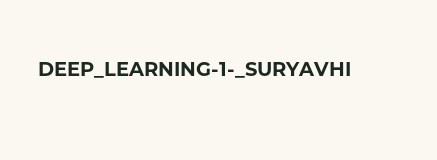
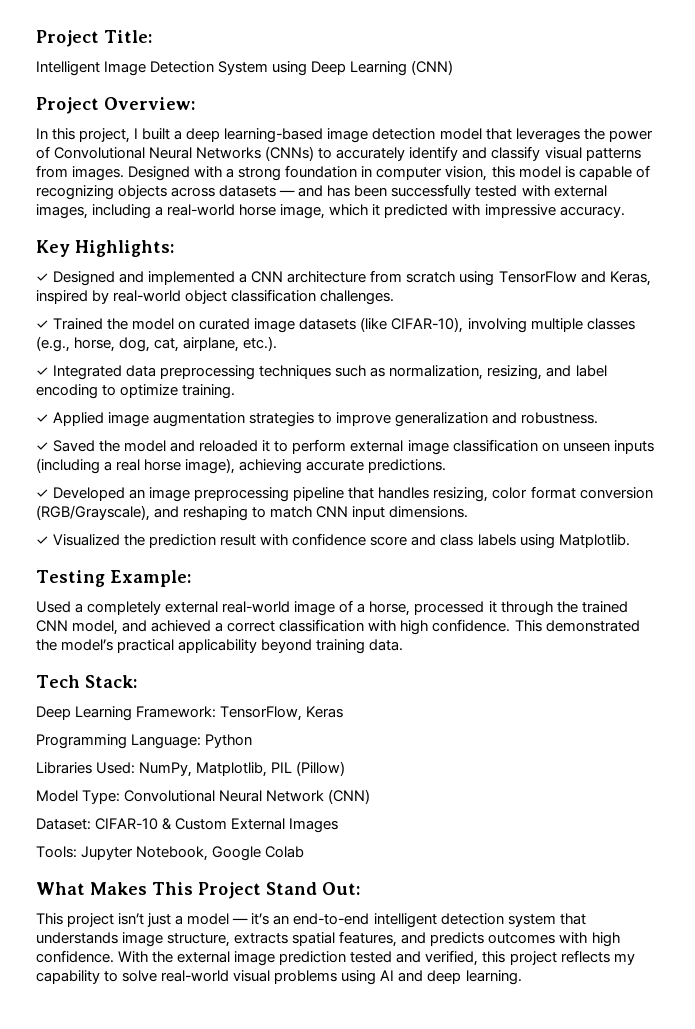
- DEEP_LEARNING-1-_SURYAVHI
+ Project Title:
+ Intelligent Image Detection System using Deep Learning (CNN)
+ Project Overview:
+ In this project, I built a deep learning-based image detection model that leverages the power of Convolutional Neural Networks (CNNs) to accurately identify and classify visual patterns from images. Designed with a strong foundation in computer vision, this model is capable of recognizing objects across datasets — and has been successfully tested with external images, including a real-world horse image, which it predicted with impressive accuracy.
+ Key Highlights:
+ ✓ Designed and implemented a CNN architecture from scratch using TensorFlow and Keras, inspired by real-world object classification challenges.
+ ✓ Trained the model on curated image datasets (like CIFAR-10), involving multiple classes (e.g., horse, dog, cat, airplane, etc.).
+ ✓ Integrated data preprocessing techniques such as normalization, resizing, and label encoding to optimize training.
+ ✓ Applied image augmentation strategies to improve generalization and robustness.
+ ✓ Saved the model and reloaded it to perform external image classification on unseen inputs (including a real horse image), achieving accurate predictions.
+ ✓ Developed an image preprocessing pipeline that handles resizing, color format conversion (RGB/Grayscale), and reshaping to match CNN input dimensions.
+ ✓ Visualized the prediction result with confidence score and class labels using Matplotlib.
+ Testing Example:
+ Used a completely external real-world image of a horse, processed it through the trained CNN model, and achieved a correct classification with high confidence. This demonstrated the model’s practical applicability beyond training data.
+ Tech Stack:
+ Deep Learning Framework: TensorFlow, Keras
+ Programming Language: Python
+ Libraries Used: NumPy, Matplotlib, PIL (Pillow)
+ Model Type: Convolutional Neural Network (CNN)
+ Dataset: CIFAR-10 & Custom External Images
+ Tools: Jupyter Notebook, Google Colab
+ What Makes This Project Stand Out:
+ This project isn’t just a model — it’s an end-to-end intelligent detection system that understands image structure, extracts spatial features, and predicts outcomes with high confidence. With the external image prediction tested and verified, this project reflects my capability to solve real-world visual problems using AI and deep learning.

